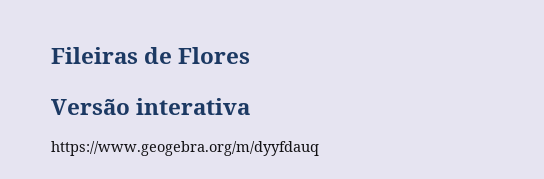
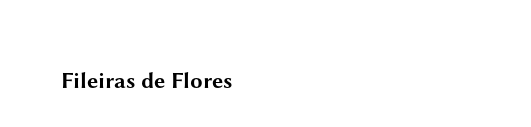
- Versão interativa
- https://www.geogebra.org/m/dyyfdauq

